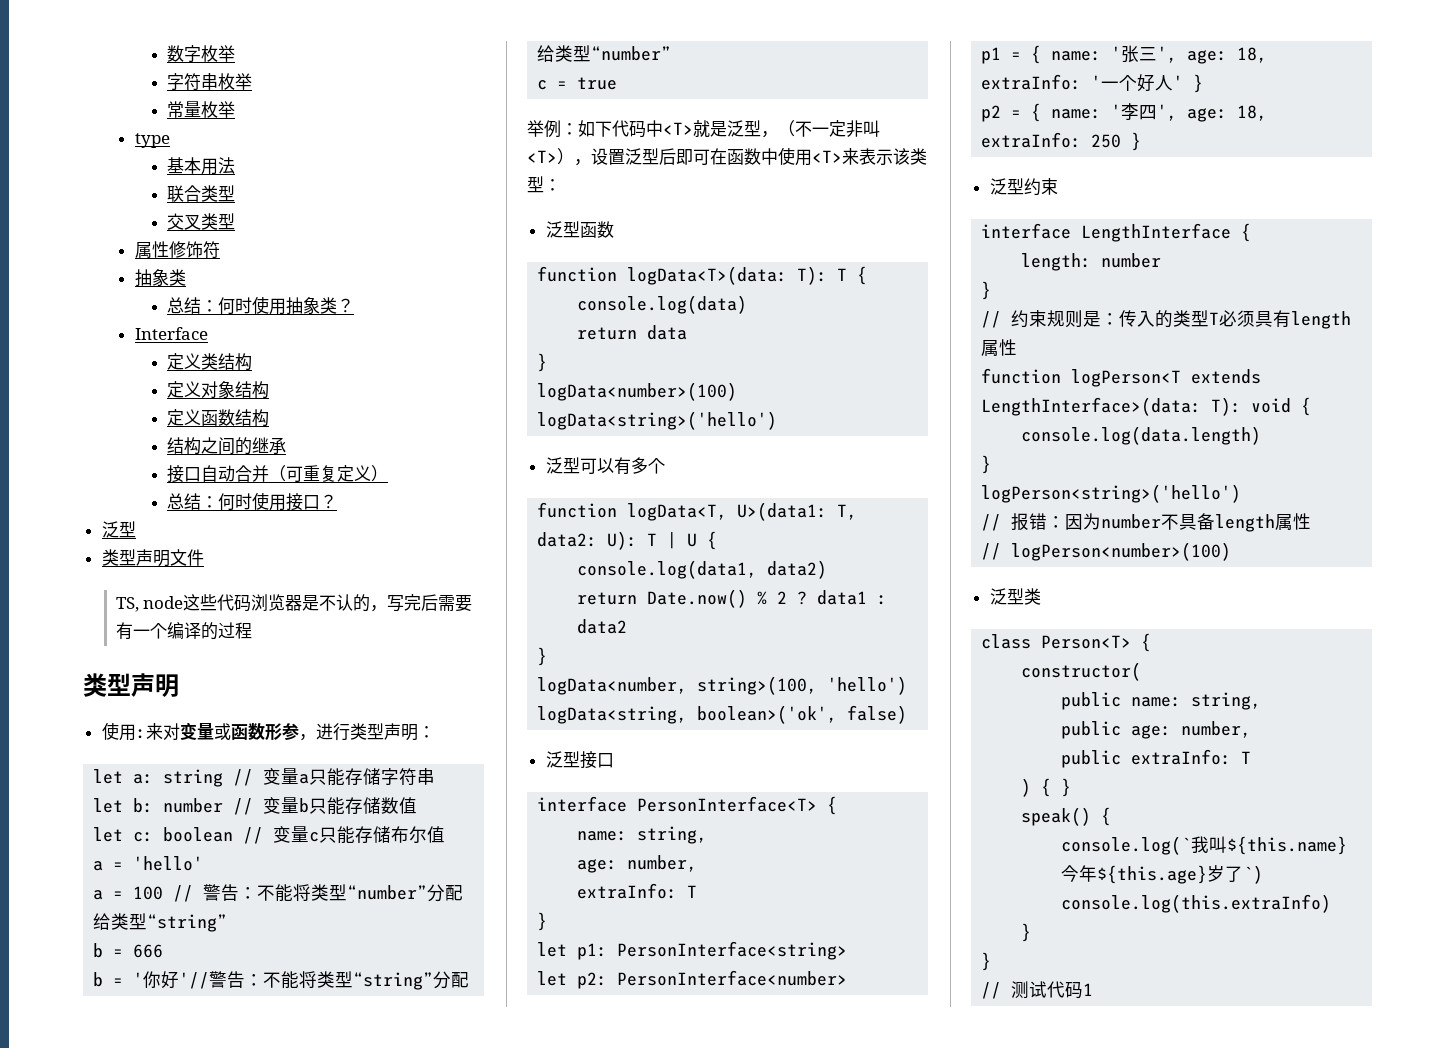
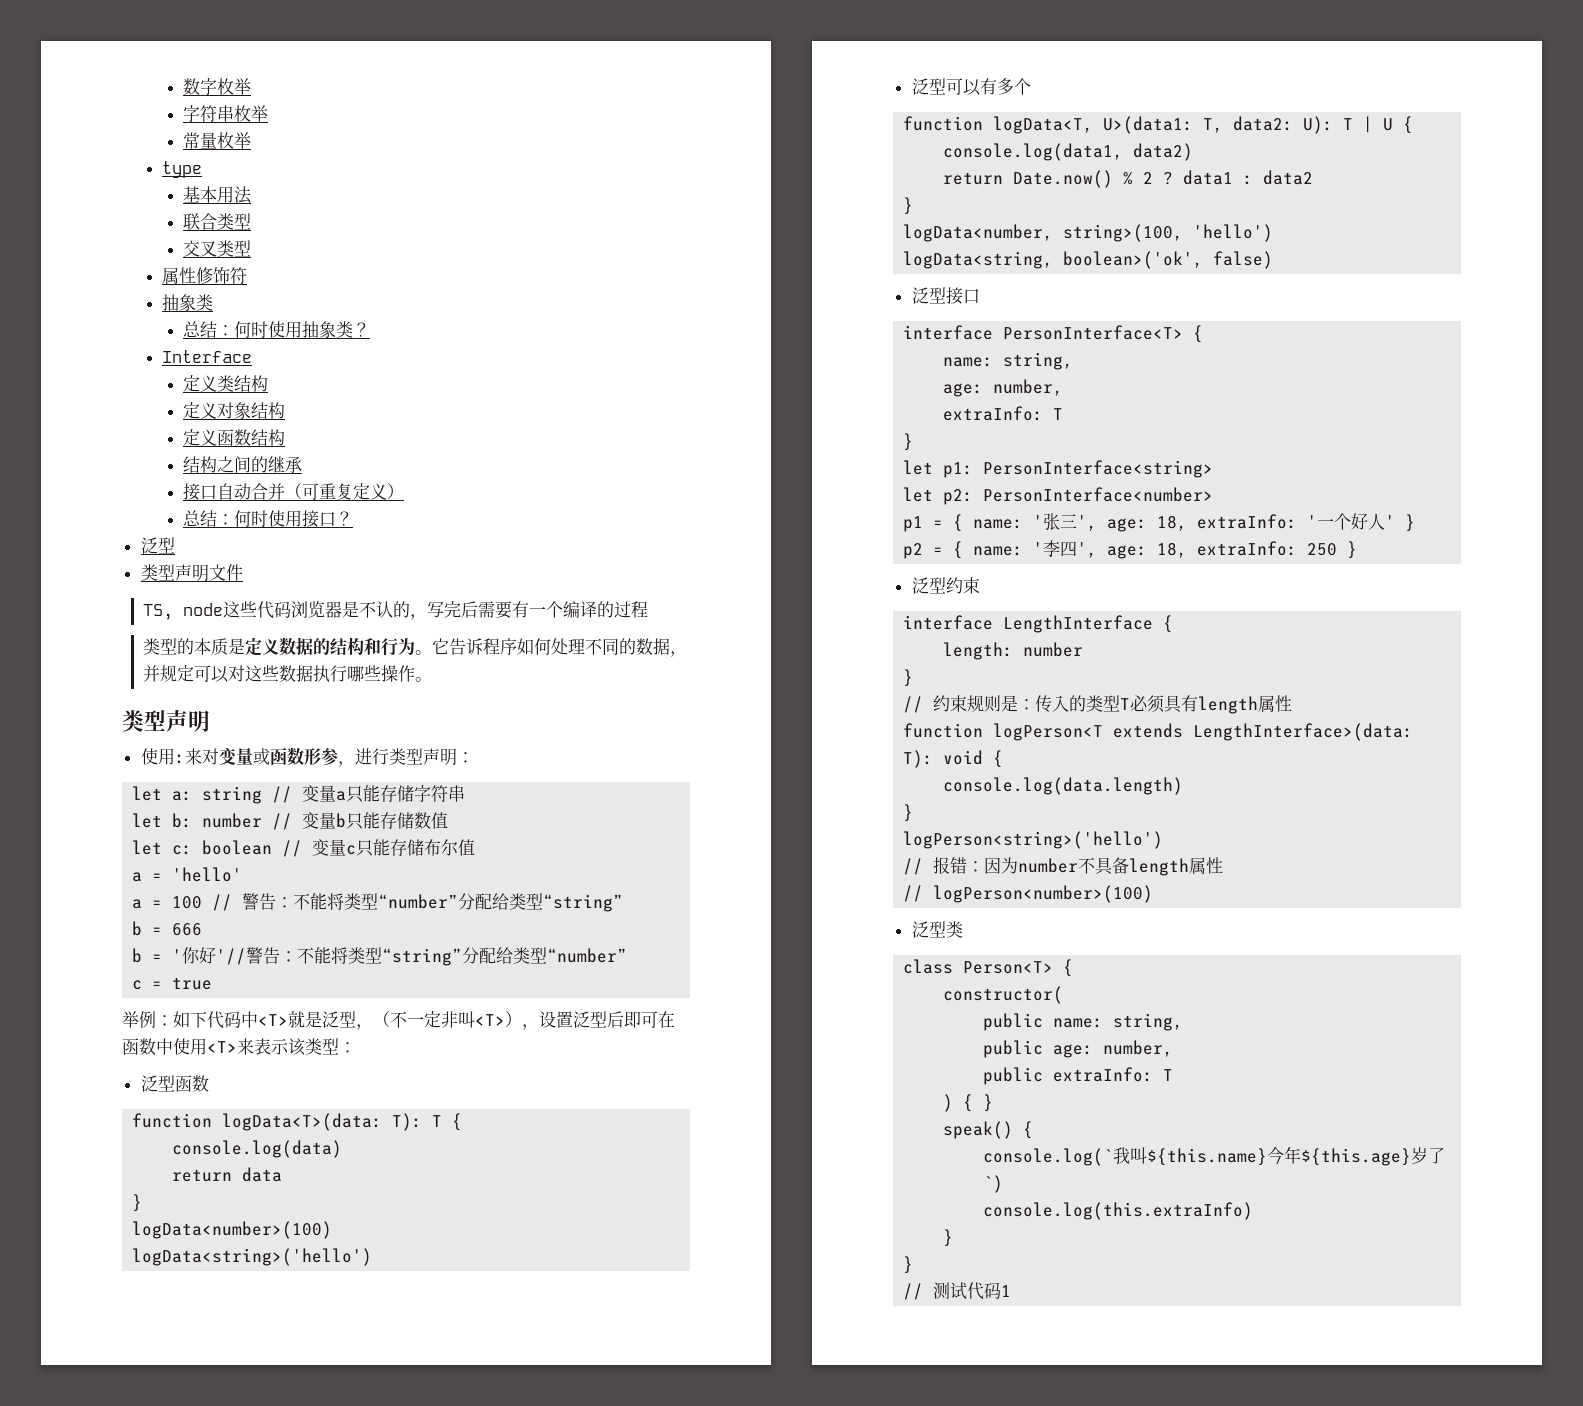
+ 类型的本质是定义数据的结构和行为。它告诉程序如何处理不同的数据，并规定可以对这些数据执行哪些操作。

